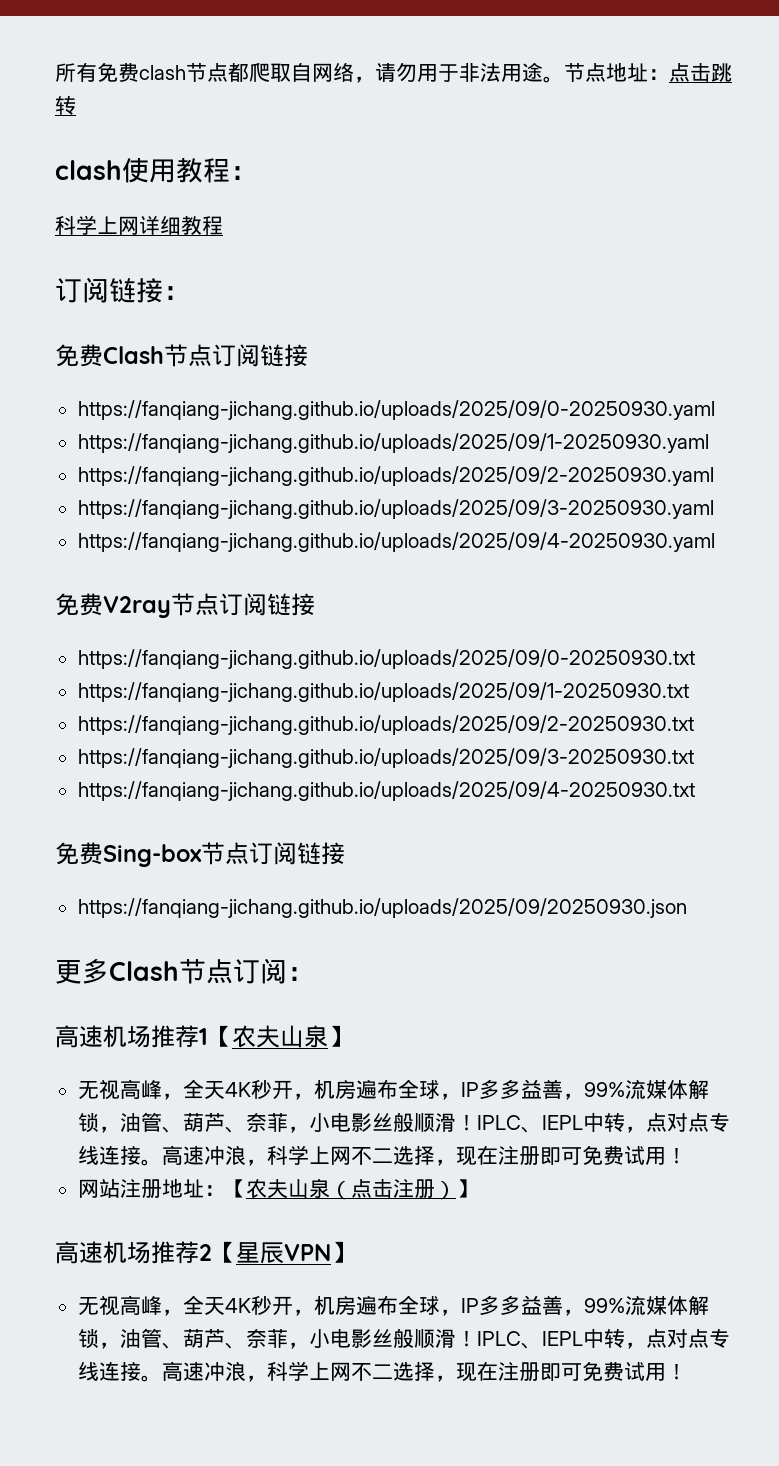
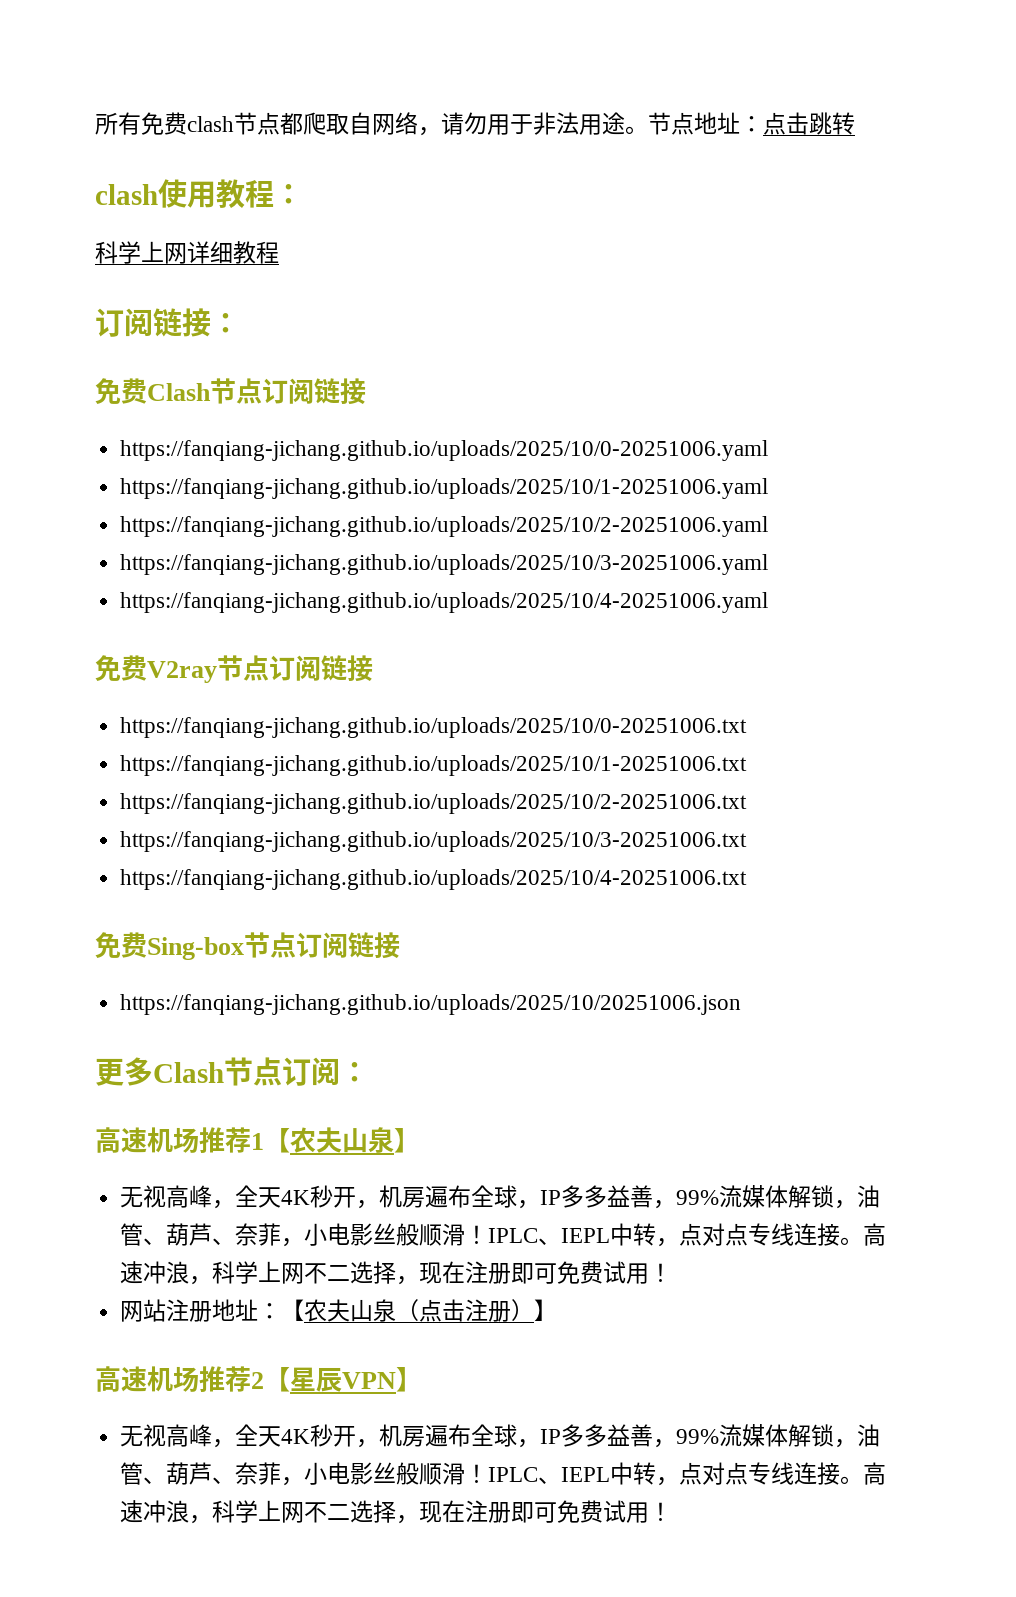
- https://fanqiang-jichang.github.io/uploads/2025/09/0-20250930.yaml
- https://fanqiang-jichang.github.io/uploads/2025/09/1-20250930.yaml
- https://fanqiang-jichang.github.io/uploads/2025/09/2-20250930.yaml
- https://fanqiang-jichang.github.io/uploads/2025/09/3-20250930.yaml
- https://fanqiang-jichang.github.io/uploads/2025/09/4-20250930.yaml
+ https://fanqiang-jichang.github.io/uploads/2025/10/0-20251006.yaml
+ https://fanqiang-jichang.github.io/uploads/2025/10/1-20251006.yaml
+ https://fanqiang-jichang.github.io/uploads/2025/10/2-20251006.yaml
+ https://fanqiang-jichang.github.io/uploads/2025/10/3-20251006.yaml
+ https://fanqiang-jichang.github.io/uploads/2025/10/4-20251006.yaml
- https://fanqiang-jichang.github.io/uploads/2025/09/0-20250930.txt
- https://fanqiang-jichang.github.io/uploads/2025/09/1-20250930.txt
- https://fanqiang-jichang.github.io/uploads/2025/09/2-20250930.txt
- https://fanqiang-jichang.github.io/uploads/2025/09/3-20250930.txt
- https://fanqiang-jichang.github.io/uploads/2025/09/4-20250930.txt
+ https://fanqiang-jichang.github.io/uploads/2025/10/0-20251006.txt
+ https://fanqiang-jichang.github.io/uploads/2025/10/1-20251006.txt
+ https://fanqiang-jichang.github.io/uploads/2025/10/2-20251006.txt
+ https://fanqiang-jichang.github.io/uploads/2025/10/3-20251006.txt
+ https://fanqiang-jichang.github.io/uploads/2025/10/4-20251006.txt
- https://fanqiang-jichang.github.io/uploads/2025/09/20250930.json
+ https://fanqiang-jichang.github.io/uploads/2025/10/20251006.json

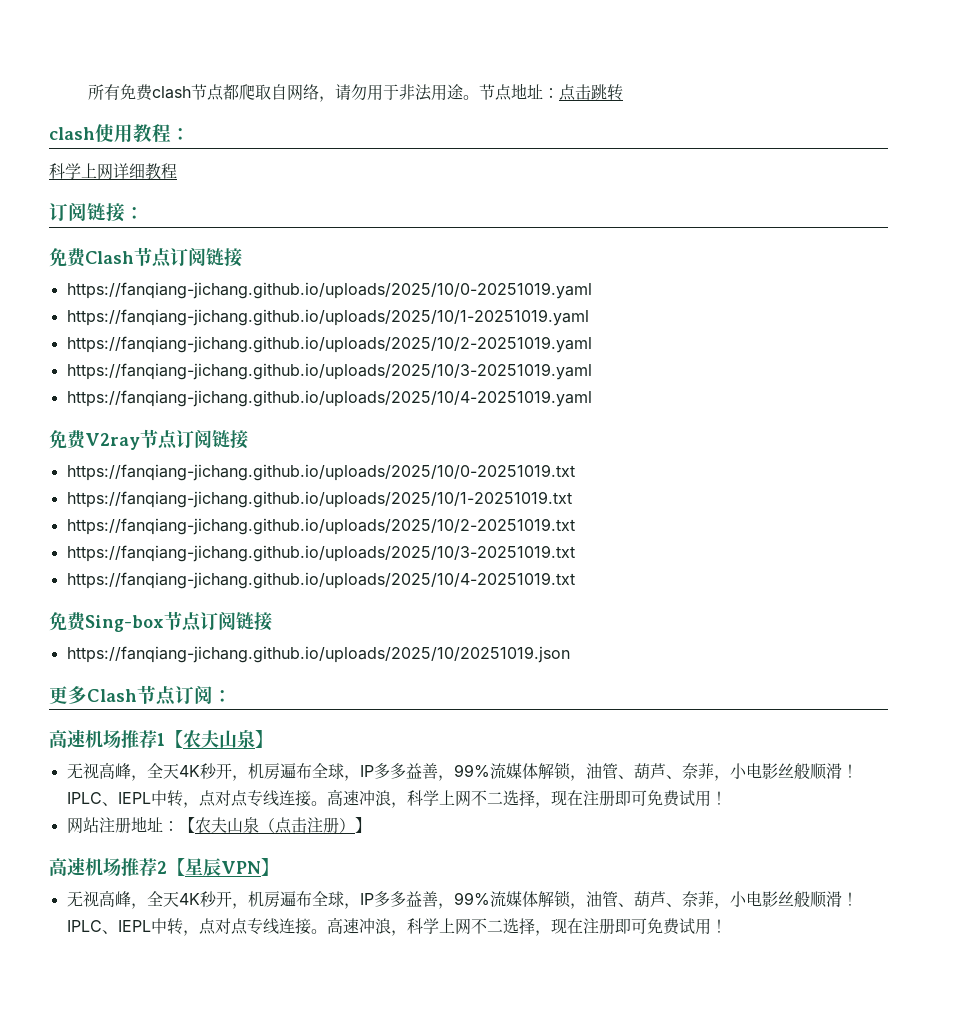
- https://fanqiang-jichang.github.io/uploads/2025/10/0-20251006.yaml
- https://fanqiang-jichang.github.io/uploads/2025/10/1-20251006.yaml
- https://fanqiang-jichang.github.io/uploads/2025/10/2-20251006.yaml
- https://fanqiang-jichang.github.io/uploads/2025/10/3-20251006.yaml
- https://fanqiang-jichang.github.io/uploads/2025/10/4-20251006.yaml
+ https://fanqiang-jichang.github.io/uploads/2025/10/0-20251019.yaml
+ https://fanqiang-jichang.github.io/uploads/2025/10/1-20251019.yaml
+ https://fanqiang-jichang.github.io/uploads/2025/10/2-20251019.yaml
+ https://fanqiang-jichang.github.io/uploads/2025/10/3-20251019.yaml
+ https://fanqiang-jichang.github.io/uploads/2025/10/4-20251019.yaml
- https://fanqiang-jichang.github.io/uploads/2025/10/0-20251006.txt
- https://fanqiang-jichang.github.io/uploads/2025/10/1-20251006.txt
- https://fanqiang-jichang.github.io/uploads/2025/10/2-20251006.txt
- https://fanqiang-jichang.github.io/uploads/2025/10/3-20251006.txt
- https://fanqiang-jichang.github.io/uploads/2025/10/4-20251006.txt
+ https://fanqiang-jichang.github.io/uploads/2025/10/0-20251019.txt
+ https://fanqiang-jichang.github.io/uploads/2025/10/1-20251019.txt
+ https://fanqiang-jichang.github.io/uploads/2025/10/2-20251019.txt
+ https://fanqiang-jichang.github.io/uploads/2025/10/3-20251019.txt
+ https://fanqiang-jichang.github.io/uploads/2025/10/4-20251019.txt
- https://fanqiang-jichang.github.io/uploads/2025/10/20251006.json
+ https://fanqiang-jichang.github.io/uploads/2025/10/20251019.json

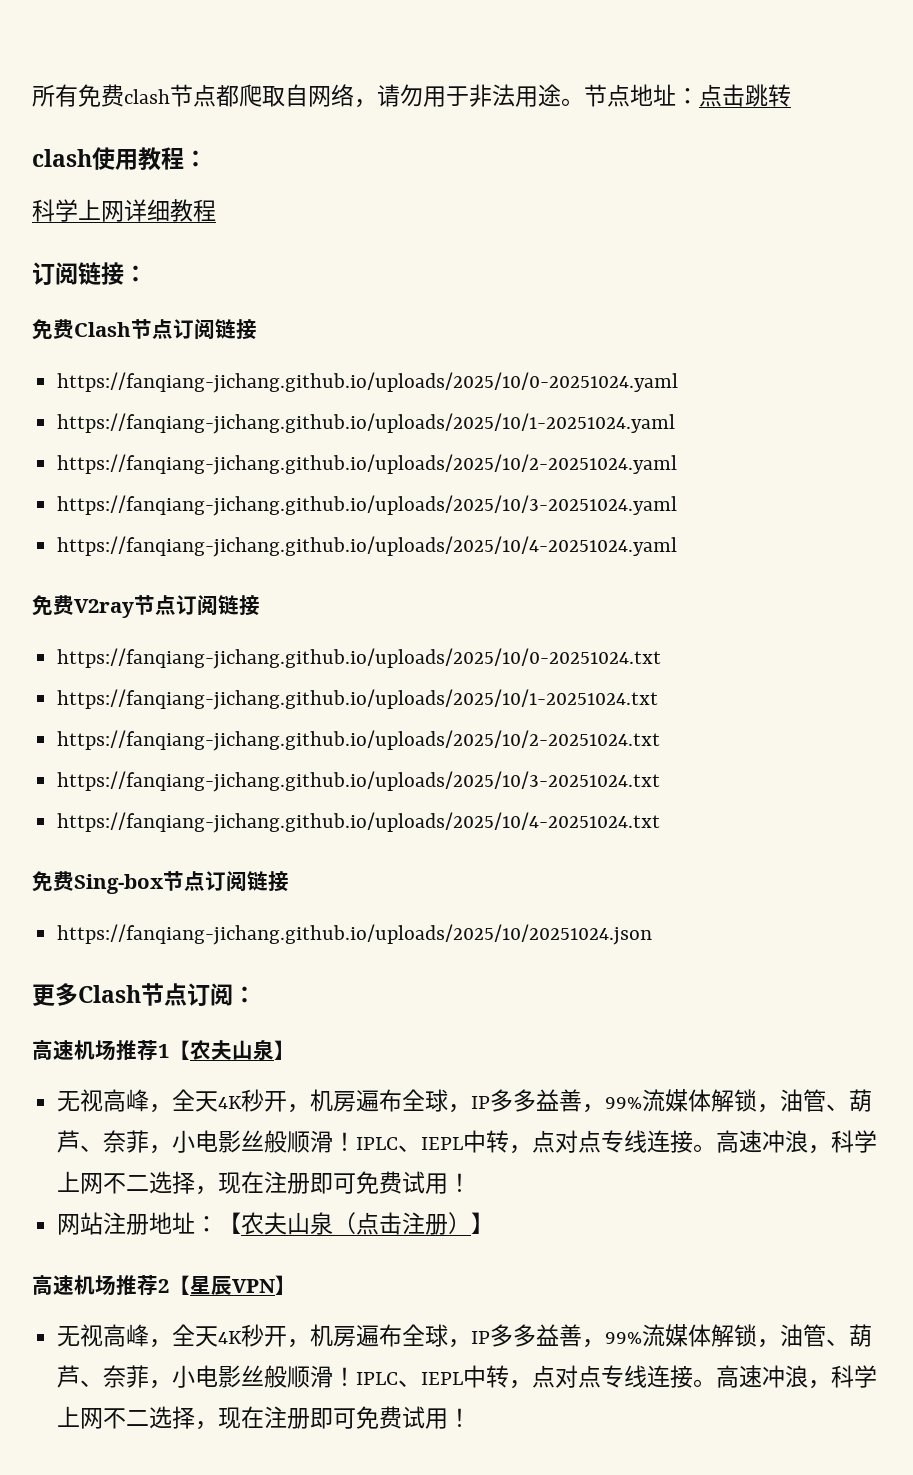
- https://fanqiang-jichang.github.io/uploads/2025/10/0-20251019.yaml
- https://fanqiang-jichang.github.io/uploads/2025/10/1-20251019.yaml
- https://fanqiang-jichang.github.io/uploads/2025/10/2-20251019.yaml
- https://fanqiang-jichang.github.io/uploads/2025/10/3-20251019.yaml
- https://fanqiang-jichang.github.io/uploads/2025/10/4-20251019.yaml
+ https://fanqiang-jichang.github.io/uploads/2025/10/0-20251024.yaml
+ https://fanqiang-jichang.github.io/uploads/2025/10/1-20251024.yaml
+ https://fanqiang-jichang.github.io/uploads/2025/10/2-20251024.yaml
+ https://fanqiang-jichang.github.io/uploads/2025/10/3-20251024.yaml
+ https://fanqiang-jichang.github.io/uploads/2025/10/4-20251024.yaml
- https://fanqiang-jichang.github.io/uploads/2025/10/0-20251019.txt
- https://fanqiang-jichang.github.io/uploads/2025/10/1-20251019.txt
- https://fanqiang-jichang.github.io/uploads/2025/10/2-20251019.txt
- https://fanqiang-jichang.github.io/uploads/2025/10/3-20251019.txt
- https://fanqiang-jichang.github.io/uploads/2025/10/4-20251019.txt
+ https://fanqiang-jichang.github.io/uploads/2025/10/0-20251024.txt
+ https://fanqiang-jichang.github.io/uploads/2025/10/1-20251024.txt
+ https://fanqiang-jichang.github.io/uploads/2025/10/2-20251024.txt
+ https://fanqiang-jichang.github.io/uploads/2025/10/3-20251024.txt
+ https://fanqiang-jichang.github.io/uploads/2025/10/4-20251024.txt
- https://fanqiang-jichang.github.io/uploads/2025/10/20251019.json
+ https://fanqiang-jichang.github.io/uploads/2025/10/20251024.json

